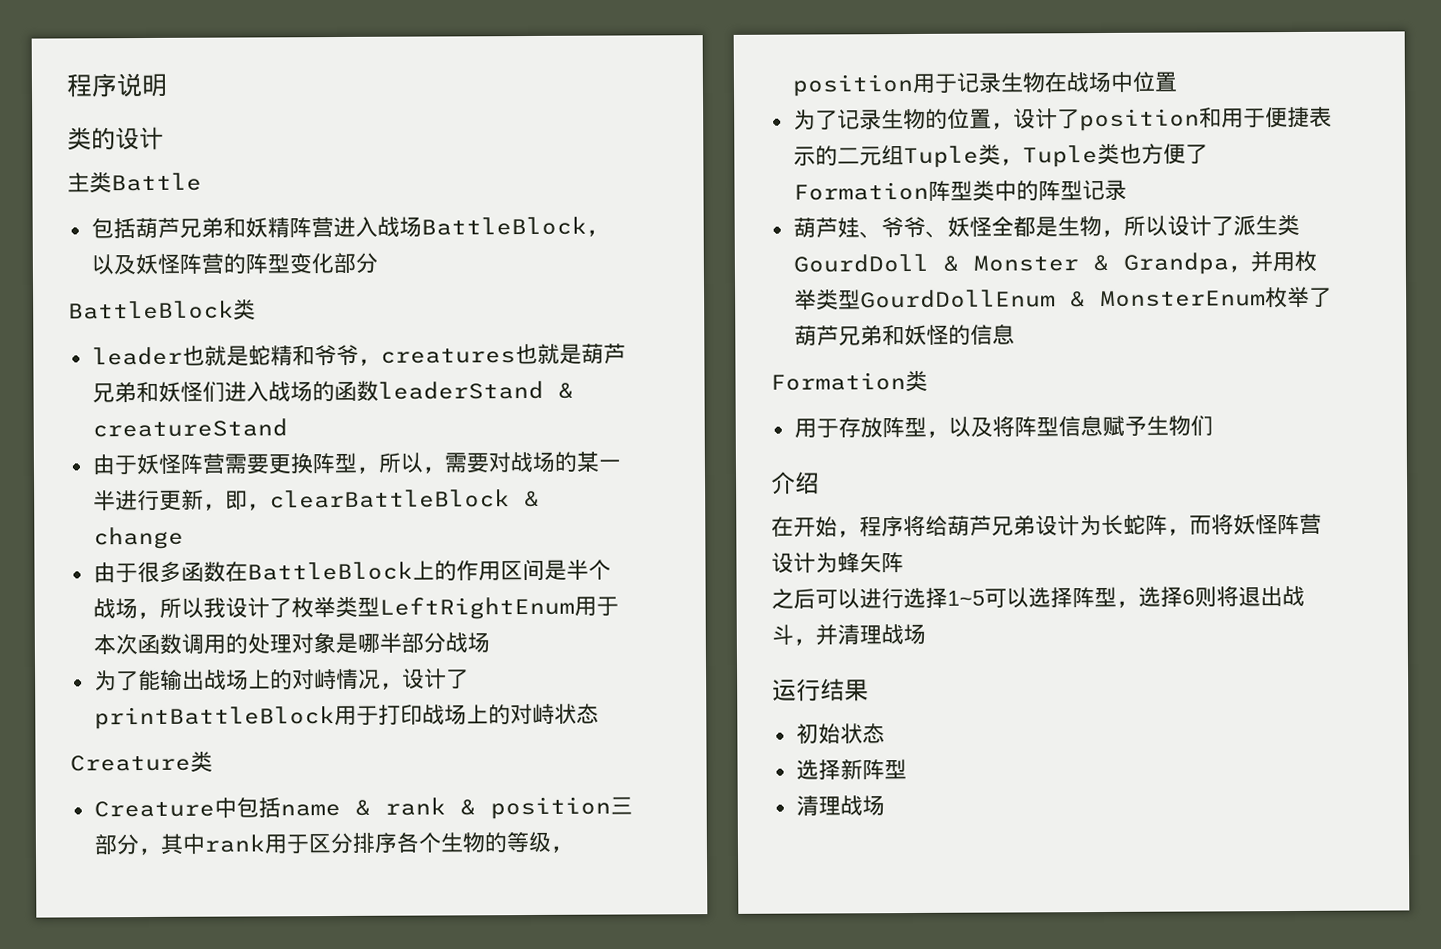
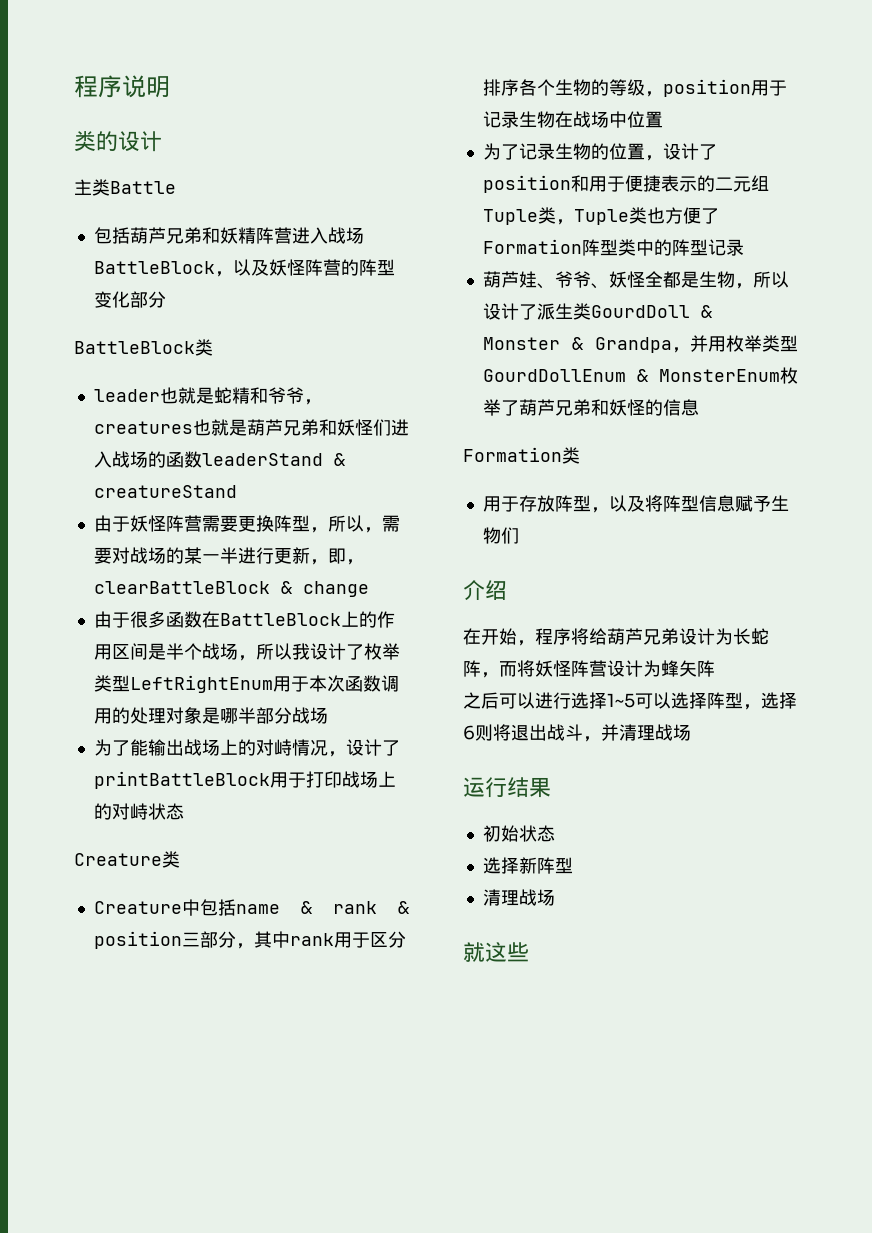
+ 就这些

